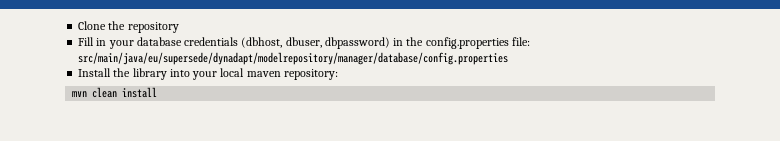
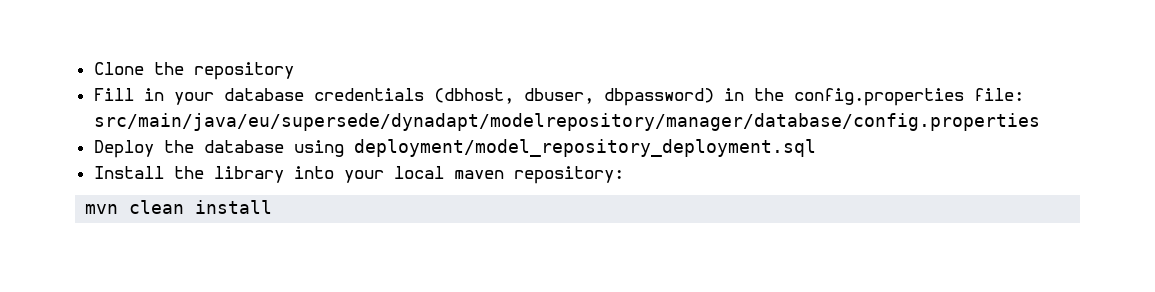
+ Deploy the database using deployment/model_repository_deployment.sql

